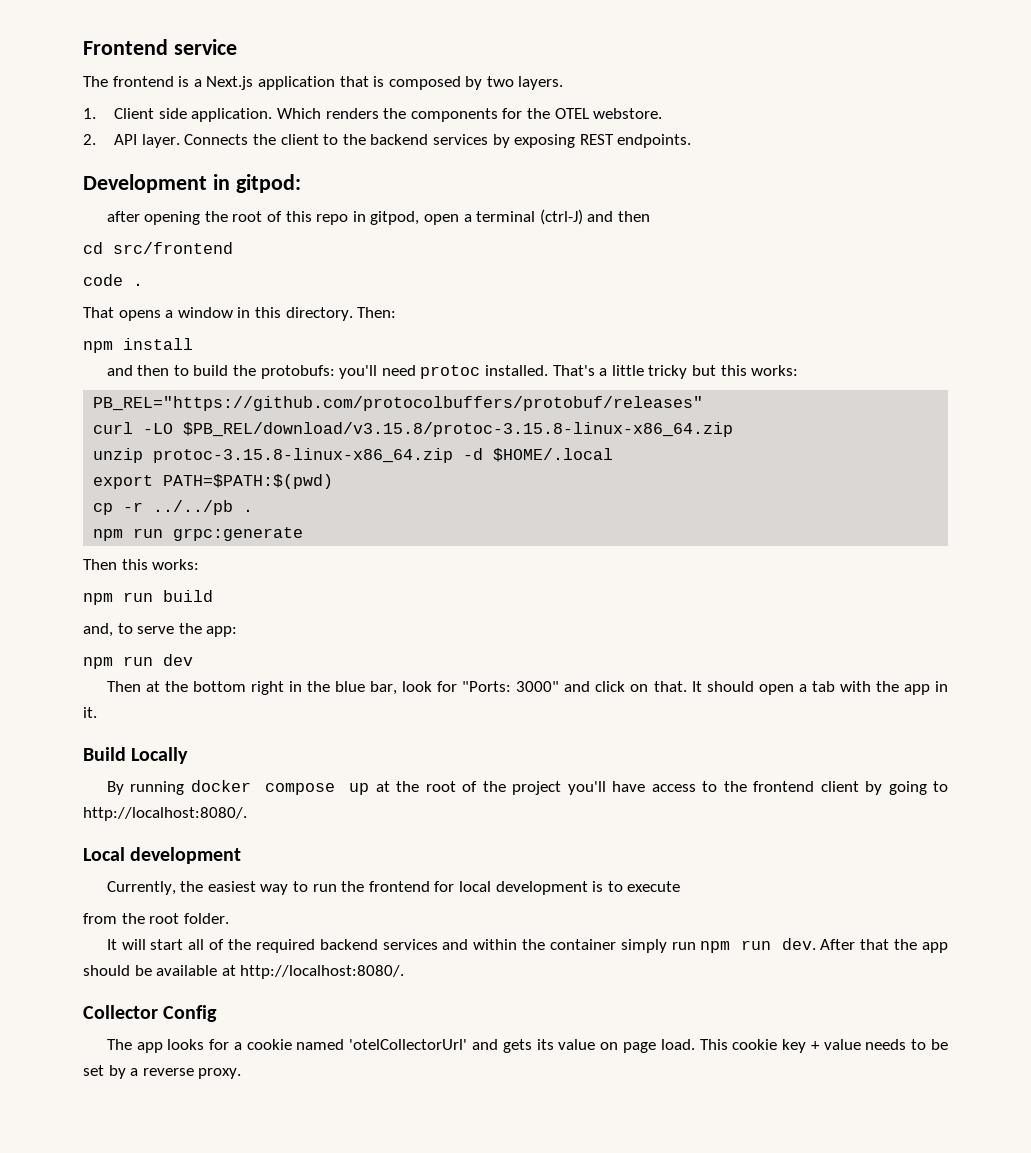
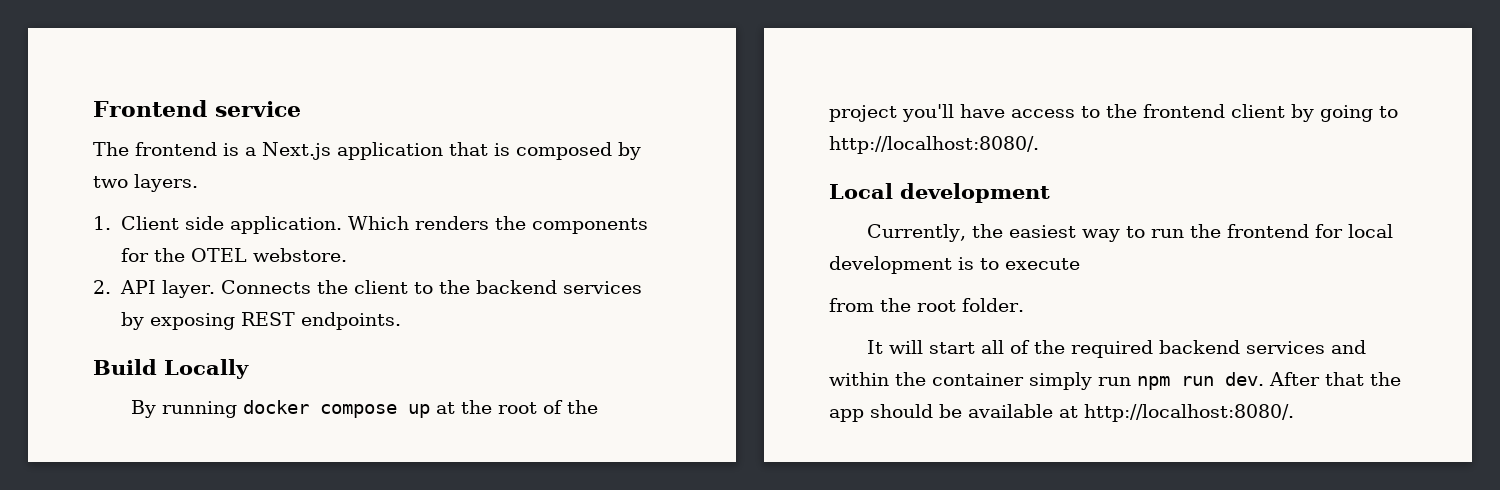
- Development in gitpod:
- after opening the root of this repo in gitpod, open a terminal (ctrl-J) and then
- cd src/frontend
- code .
- That opens a window in this directory. Then:
- npm install
- and then to build the protobufs: you'll need protoc installed. That's a little tricky but this works:
- PB_REL="https://github.com/protocolbuffers/protobuf/releases"
- curl -LO $PB_REL/download/v3.15.8/protoc-3.15.8-linux-x86_64.zip
- unzip protoc-3.15.8-linux-x86_64.zip -d $HOME/.local
- export PATH=$PATH:$(pwd)
- cp -r ../../pb .
- npm run grpc:generate
- Then this works:
- npm run build
- and, to serve the app:
- npm run dev
- Then at the bottom right in the blue bar, look for "Ports: 3000" and click on that. It should open a tab with the app in it.
- Collector Config
- The app looks for a cookie named 'otelCollectorUrl' and gets its value on page load. This cookie key + value needs to be set by a reverse proxy.

